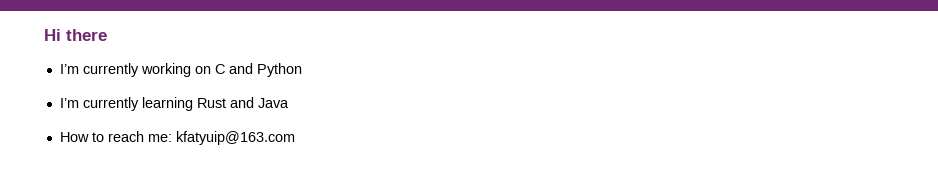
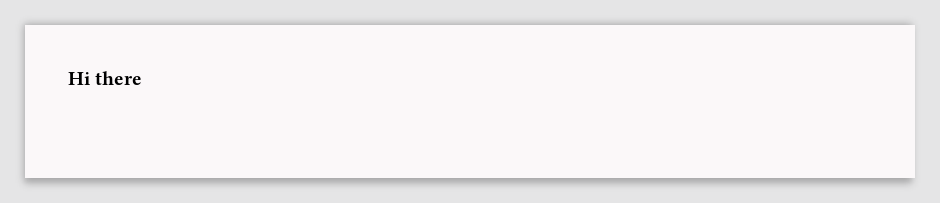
- I’m currently working on C and Python
- I’m currently learning Rust and Java
- How to reach me: kfatyuip@163.com

